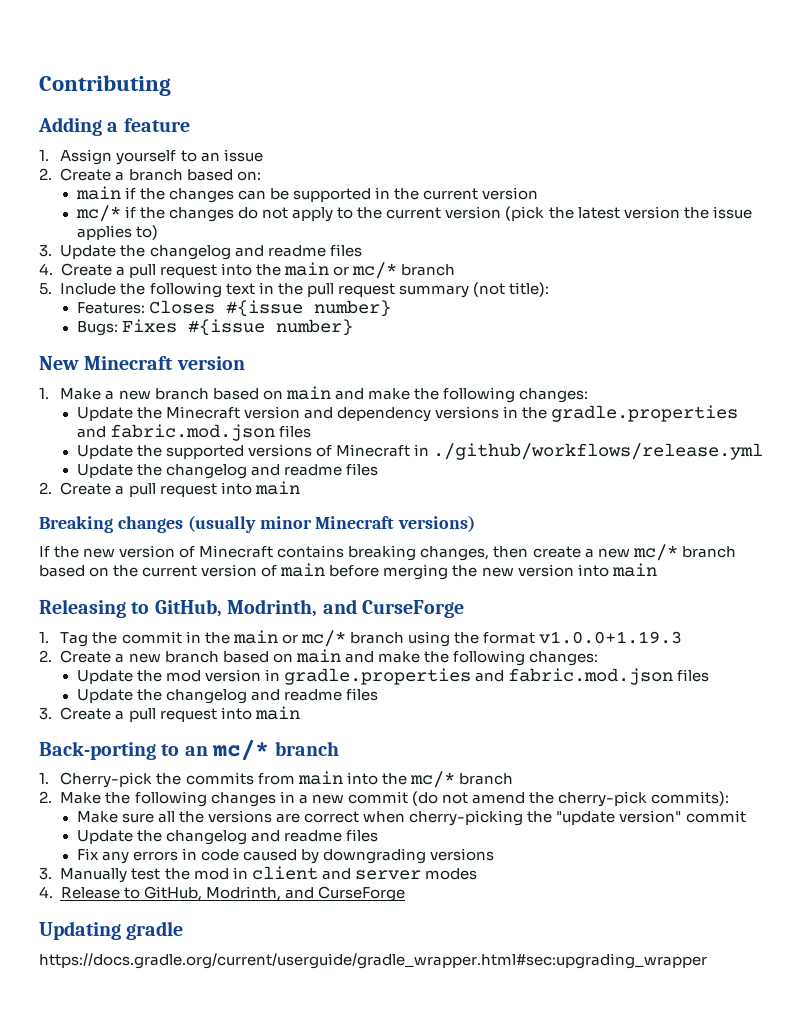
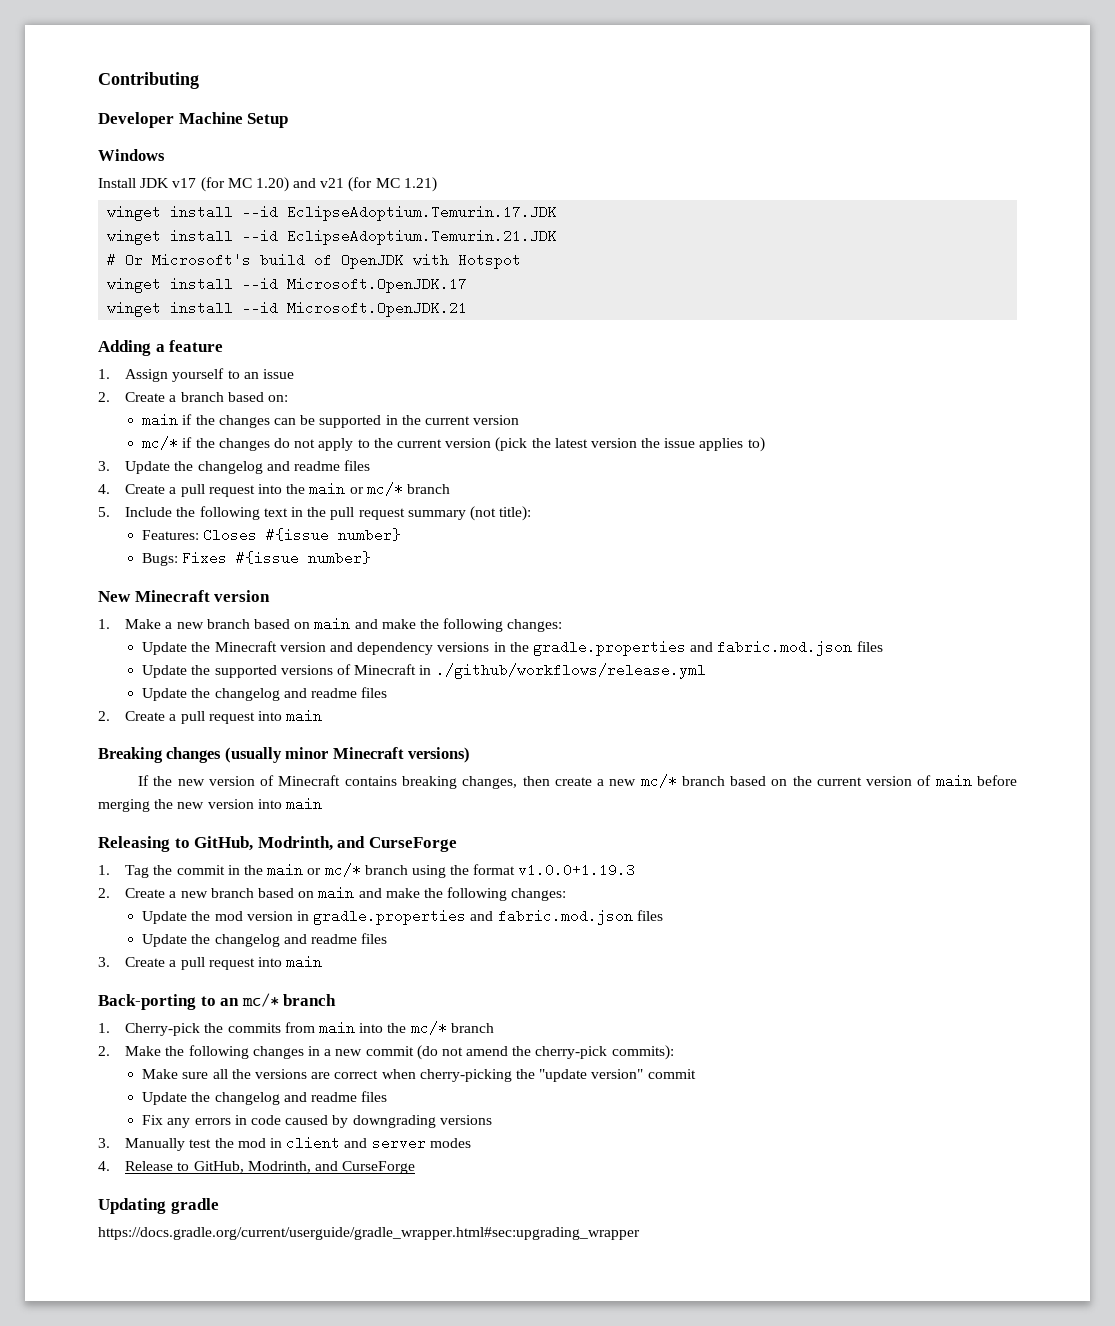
+ Developer Machine Setup
+ Windows
+ Install JDK v17 (for MC 1.20) and v21 (for MC 1.21)
+ winget install --id EclipseAdoptium.Temurin.17.JDK
+ winget install --id EclipseAdoptium.Temurin.21.JDK
+ # Or Microsoft's build of OpenJDK with Hotspot
+ winget install --id Microsoft.OpenJDK.17
+ winget install --id Microsoft.OpenJDK.21

